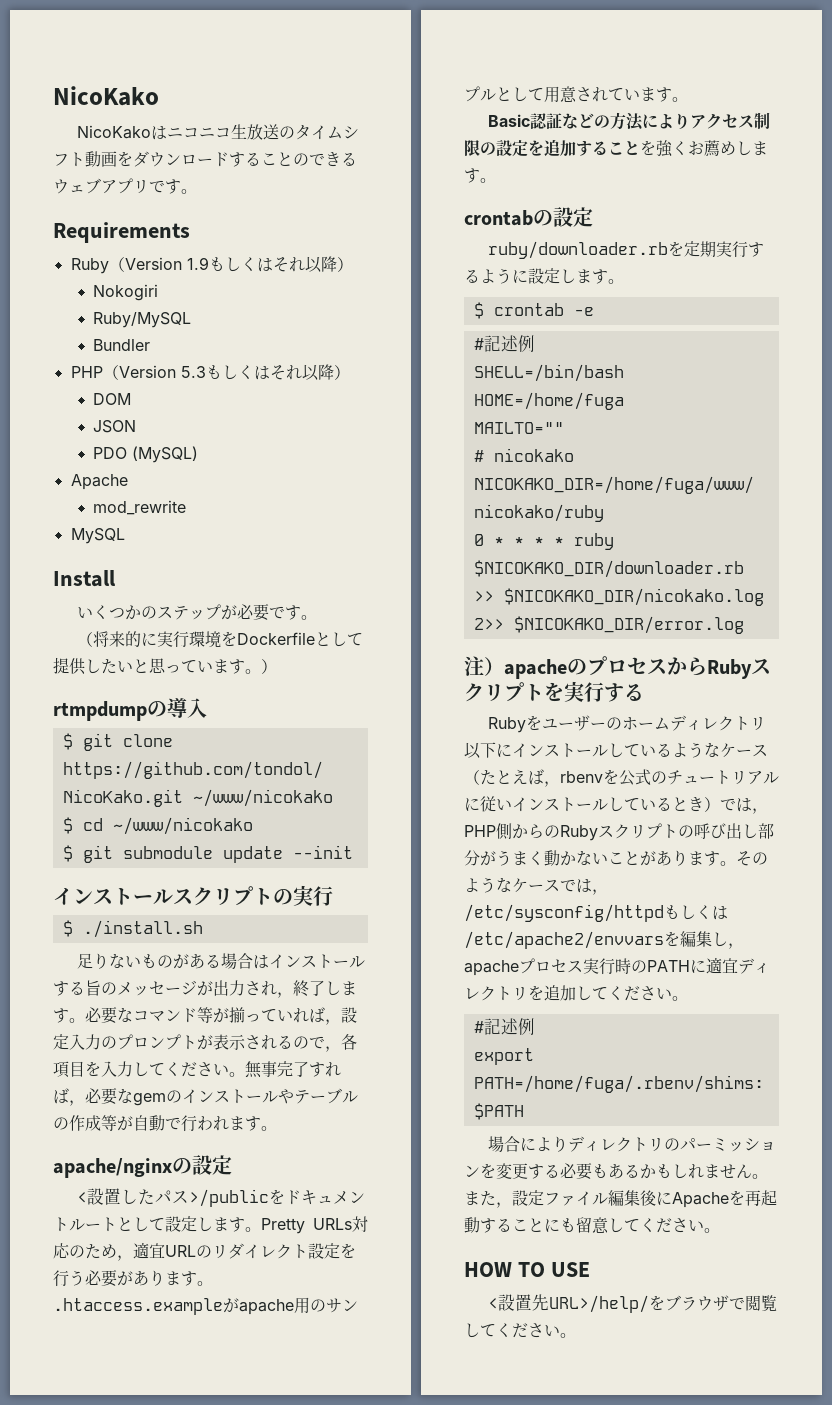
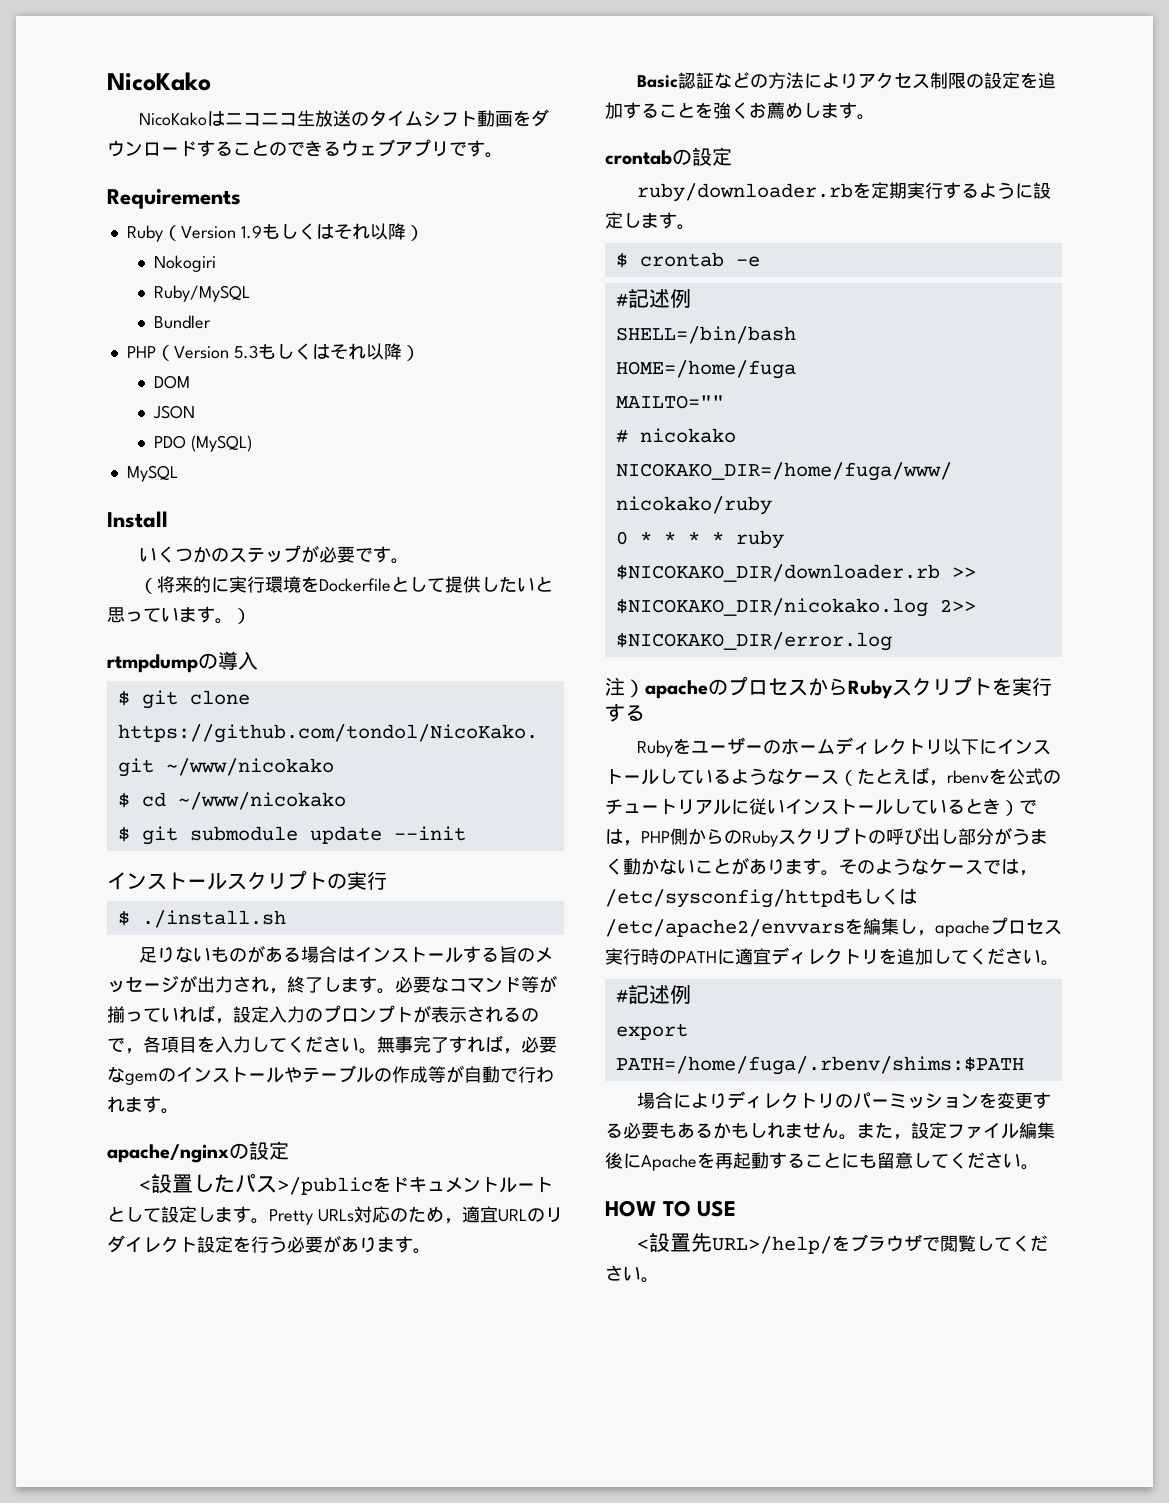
  PDO (MySQL)
- Apache
- mod_rewrite
- Pretty URLs対応のため，適宜URLのリダイレクト設定を行う必要があります。.htaccess.exampleがapache用のサンプルとして用意されています。
+ Pretty URLs対応のため，適宜URLのリダイレクト設定を行う必要があります。

